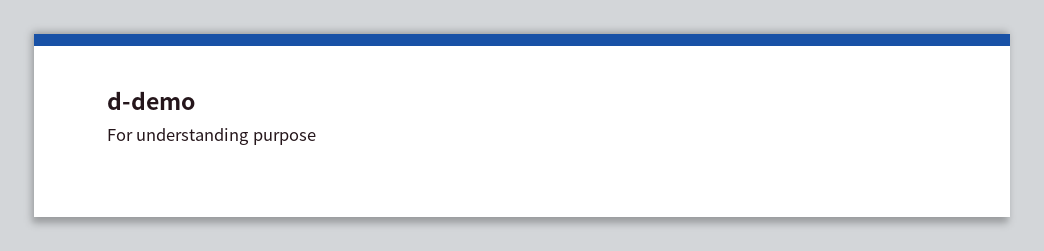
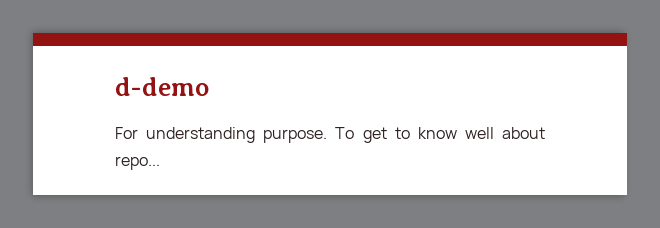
- For understanding purpose
+ For understanding purpose. To get to know well about repo...

